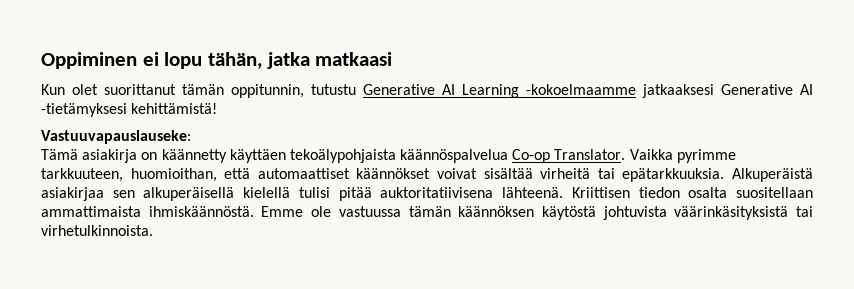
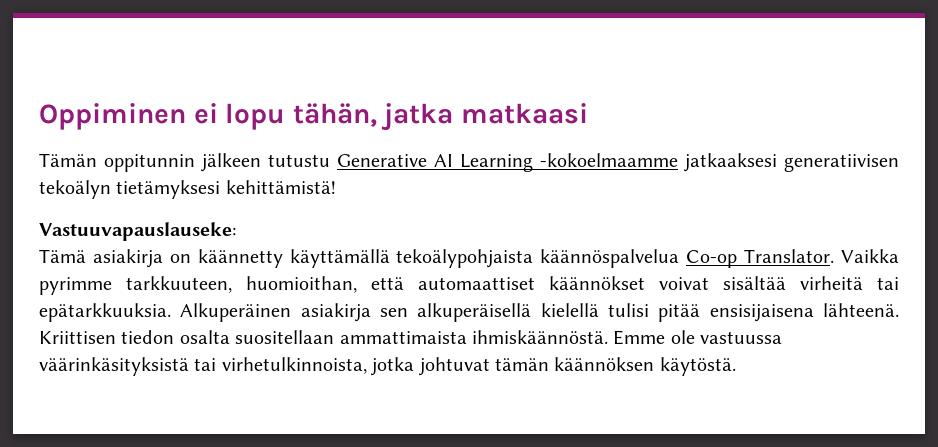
- Kun olet suorittanut tämän oppitunnin, tutustu Generative AI Learning -kokoelmaamme jatkaaksesi Generative AI -tietämyksesi kehittämistä!
+ Tämän oppitunnin jälkeen tutustu Generative AI Learning -kokoelmaamme jatkaaksesi generatiivisen tekoälyn tietämyksesi kehittämistä!
- Tämä asiakirja on käännetty käyttäen tekoälypohjaista käännöspalvelua Co-op Translator.
+ Tämä asiakirja on käännetty käyttämällä tekoälypohjaista käännöspalvelua Co-op Translator.
- Alkuperäistä asiakirjaa sen alkuperäisellä kielellä tulisi pitää auktoritatiivisena lähteenä.
+ Alkuperäinen asiakirja sen alkuperäisellä kielellä tulisi pitää ensisijaisena lähteenä.
- Emme ole vastuussa tämän käännöksen käytöstä johtuvista väärinkäsityksistä tai virhetulkinnoista.
+ Emme ole vastuussa väärinkäsityksistä tai virhetulkinnoista, jotka johtuvat tämän käännöksen käytöstä.

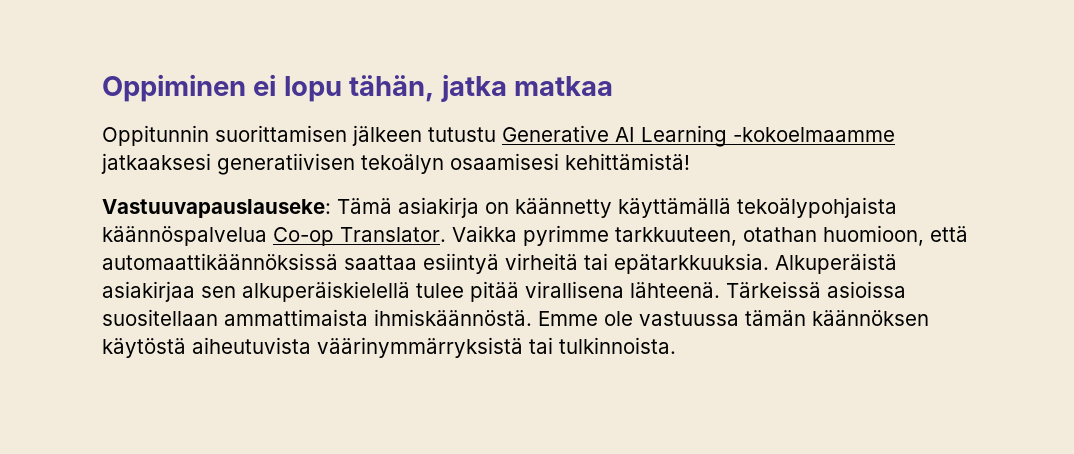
- Oppiminen ei lopu tähän, jatka matkaasi
- Tämän oppitunnin jälkeen tutustu Generative AI Learning -kokoelmaamme jatkaaksesi generatiivisen tekoälyn tietämyksesi kehittämistä!
+ Oppiminen ei lopu tähän, jatka matkaa
+ Oppitunnin suorittamisen jälkeen tutustu Generative AI Learning -kokoelmaamme jatkaaksesi generatiivisen tekoälyn osaamisesi kehittämistä!
- Vastuuvapauslauseke:
- Tämä asiakirja on käännetty käyttämällä tekoälypohjaista käännöspalvelua Co-op Translator.
+ Vastuuvapauslauseke: Tämä asiakirja on käännetty käyttämällä tekoälypohjaista käännöspalvelua Co-op Translator.
- Vaikka pyrimme tarkkuuteen, huomioithan, että automaattiset käännökset voivat sisältää virheitä tai epätarkkuuksia. Alkuperäinen asiakirja sen alkuperäisellä kielellä tulisi pitää ensisijaisena lähteenä. Kriittisen tiedon osalta suositellaan ammattimaista ihmiskäännöstä.
+ Vaikka pyrimme tarkkuuteen, otathan huomioon, että automaattikäännöksissä saattaa esiintyä virheitä tai epätarkkuuksia. Alkuperäistä asiakirjaa sen alkuperäiskielellä tulee pitää virallisena lähteenä. Tärkeissä asioissa suositellaan ammattimaista ihmiskäännöstä.
- Emme ole vastuussa väärinkäsityksistä tai virhetulkinnoista, jotka johtuvat tämän käännöksen käytöstä.
+ Emme ole vastuussa tämän käännöksen käytöstä aiheutuvista väärinymmärryksistä tai tulkinnoista.

